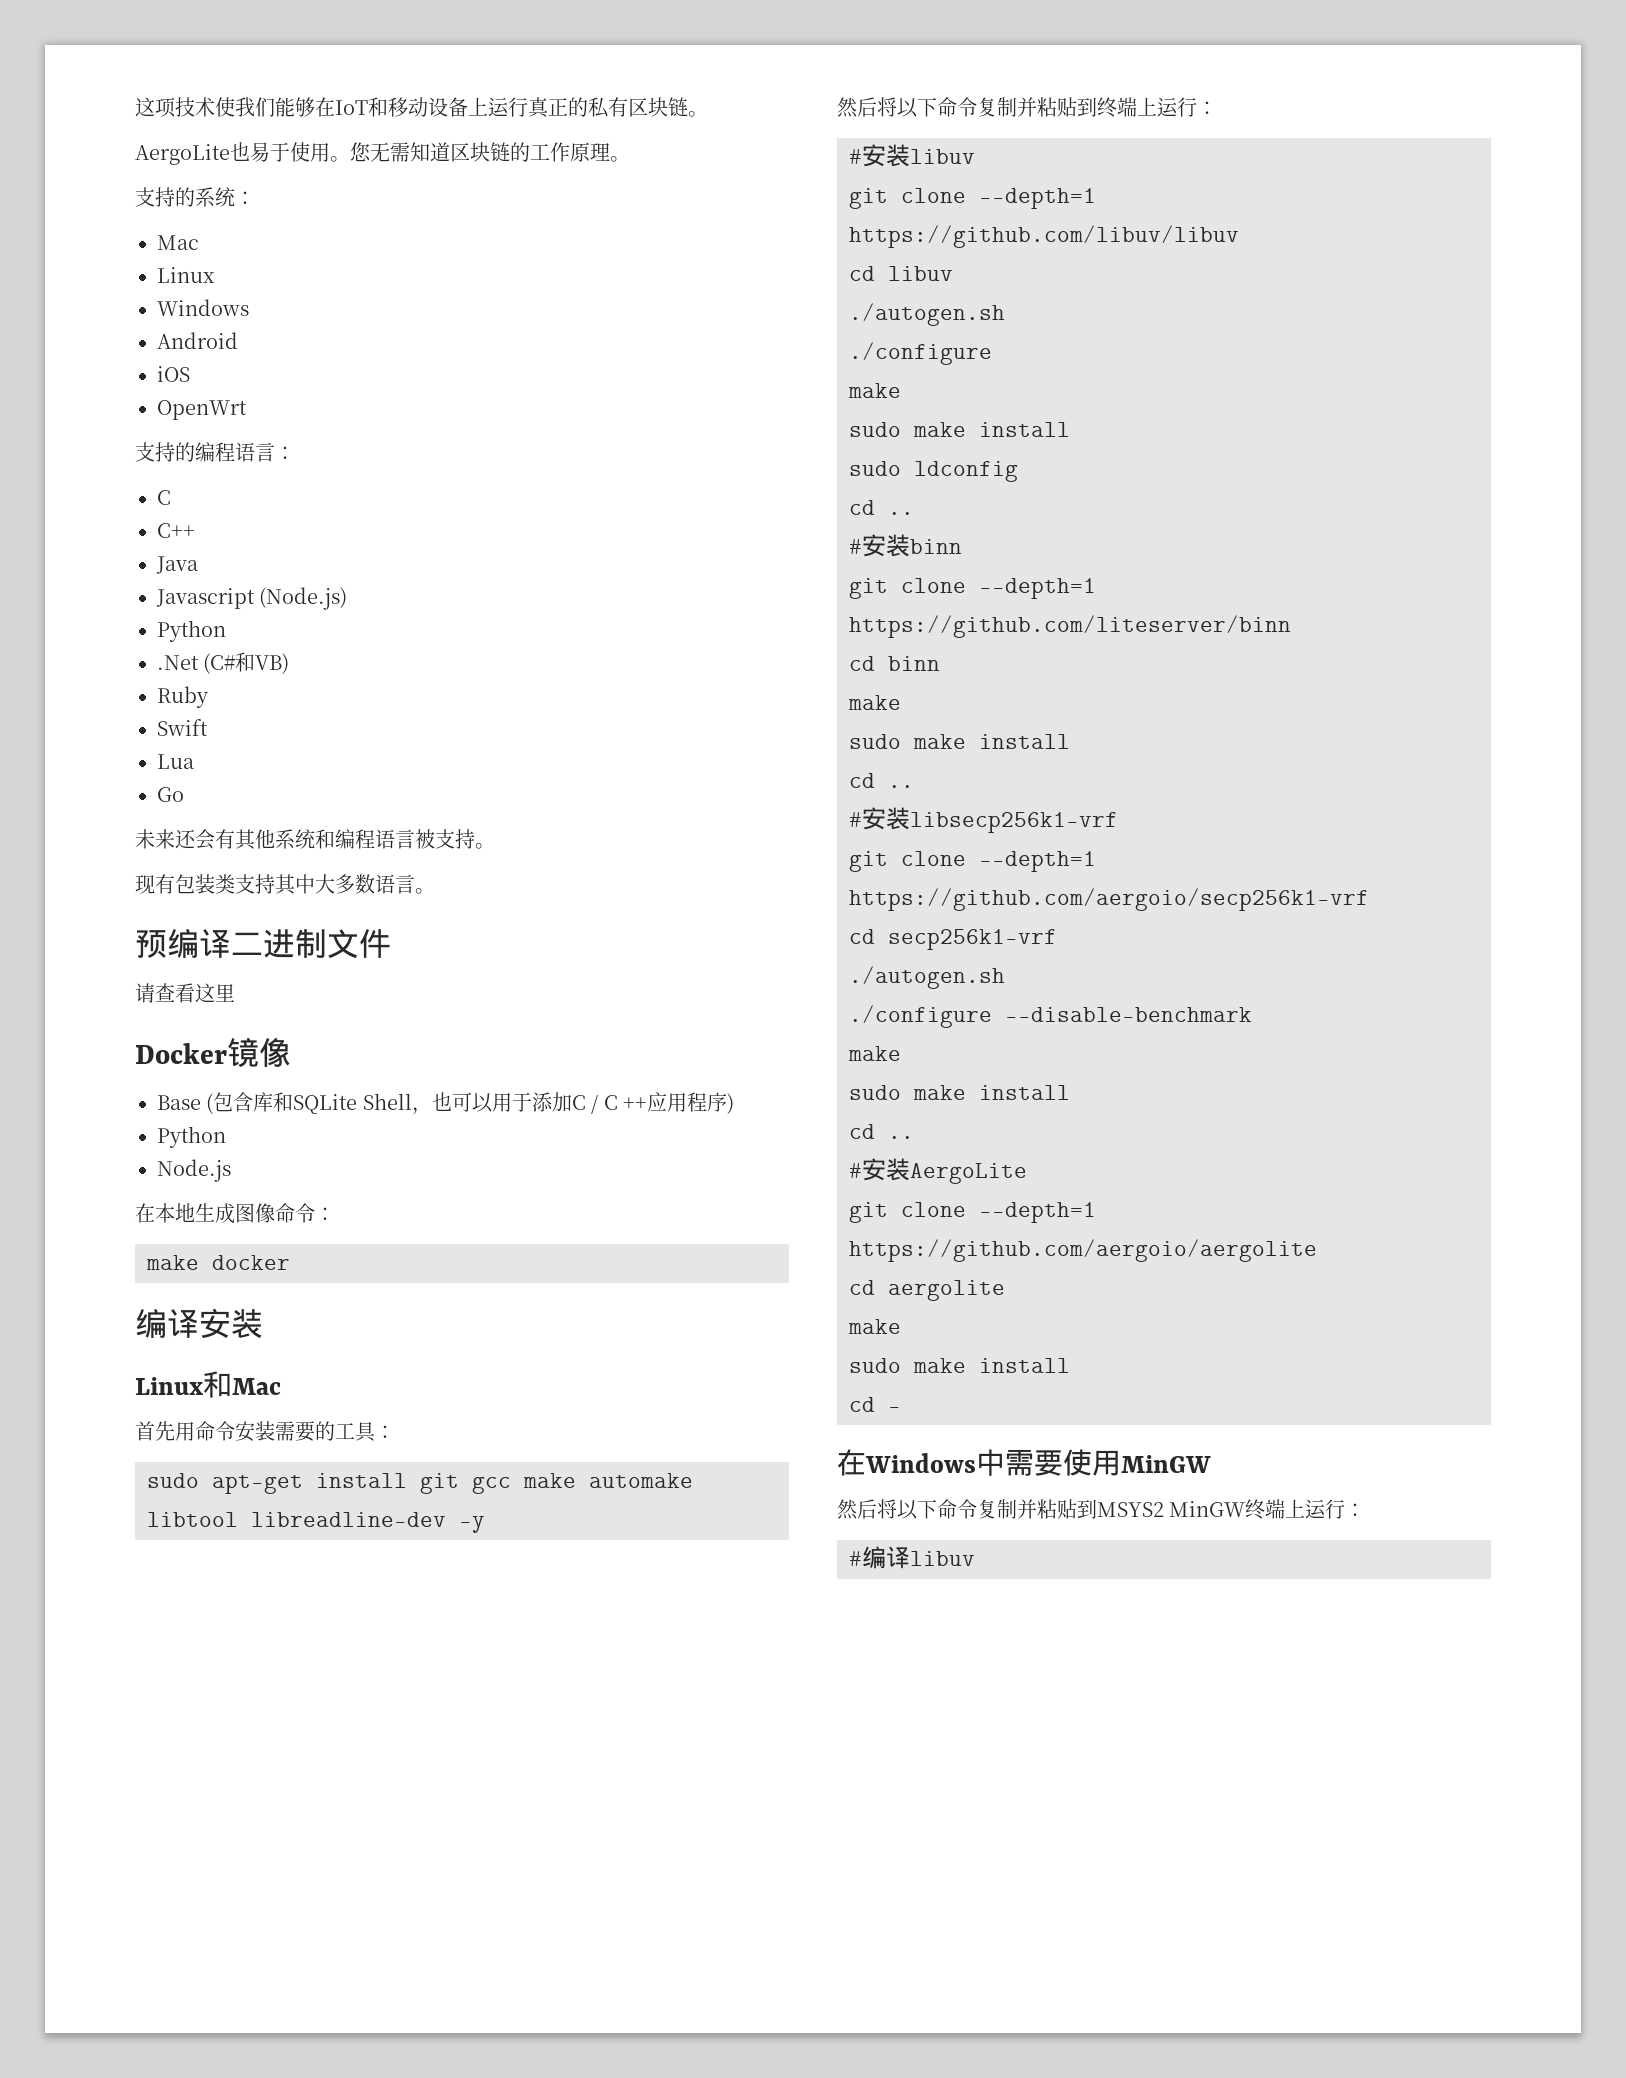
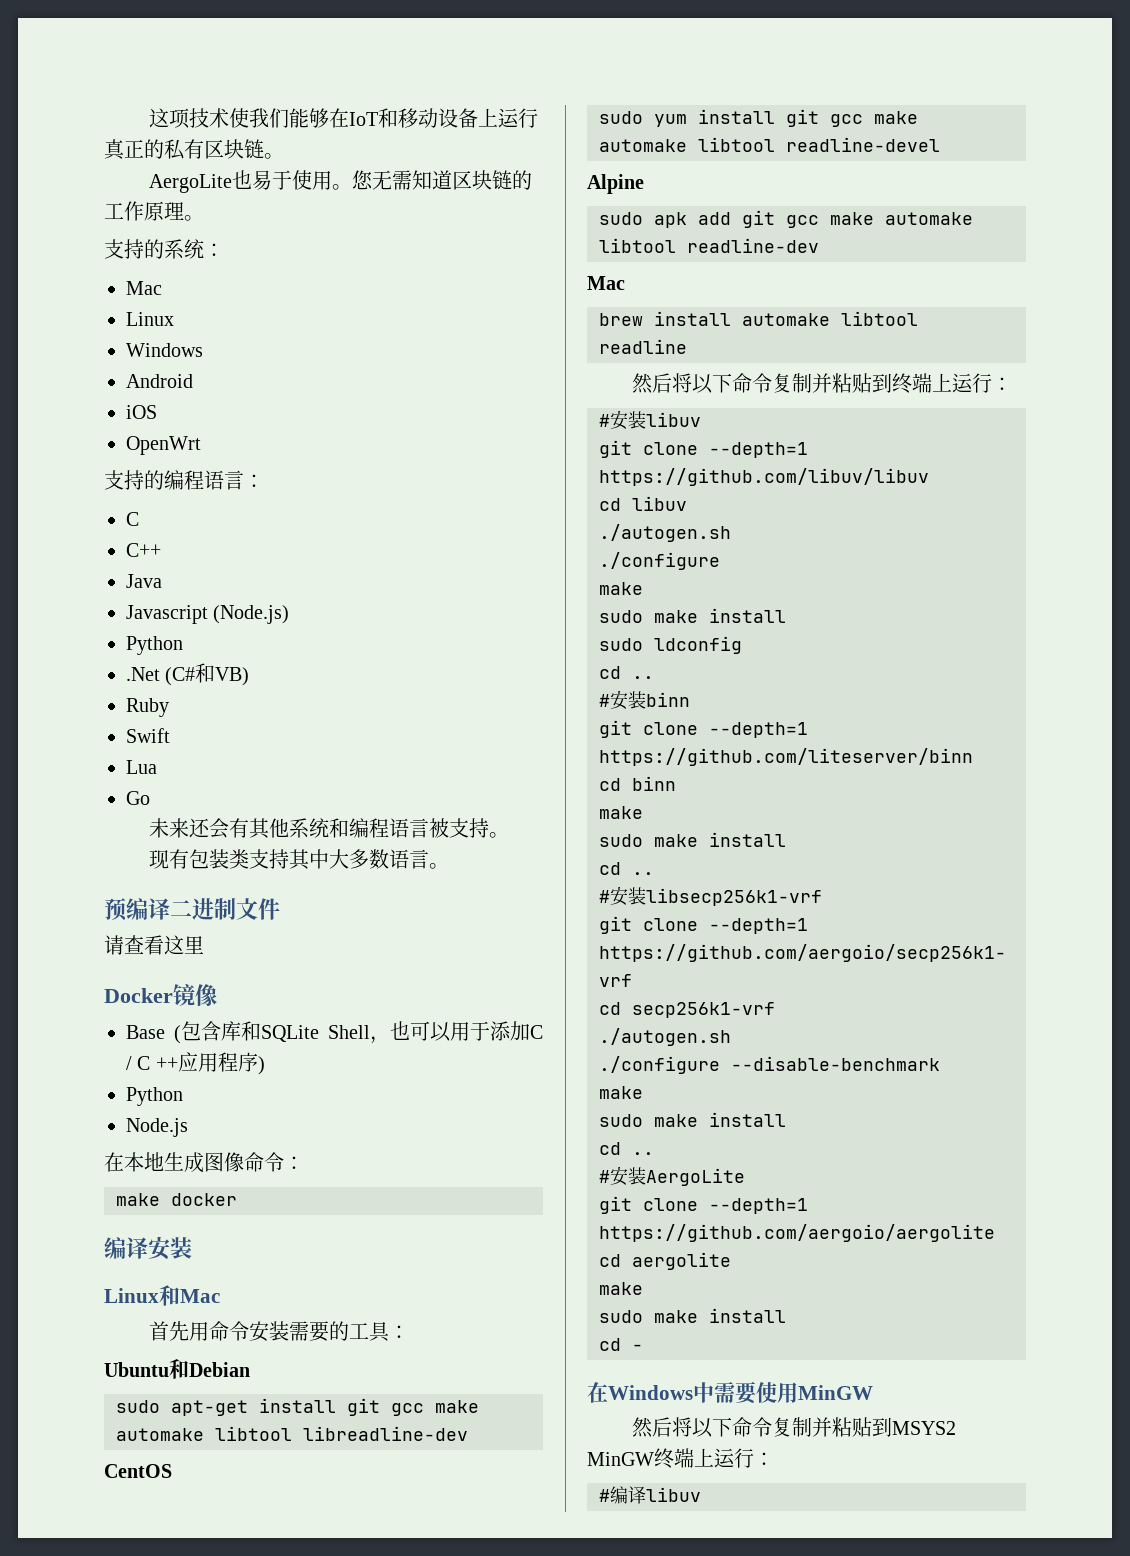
+ Ubuntu和Debian
- sudo apt-get install git gcc make automake libtool libreadline-dev -y
+ sudo apt-get install git gcc make automake libtool libreadline-dev
+ CentOS
+ sudo yum install git gcc make automake libtool readline-devel
+ Alpine
+ sudo apk add git gcc make automake libtool readline-dev
+ Mac
+ brew install automake libtool readline

